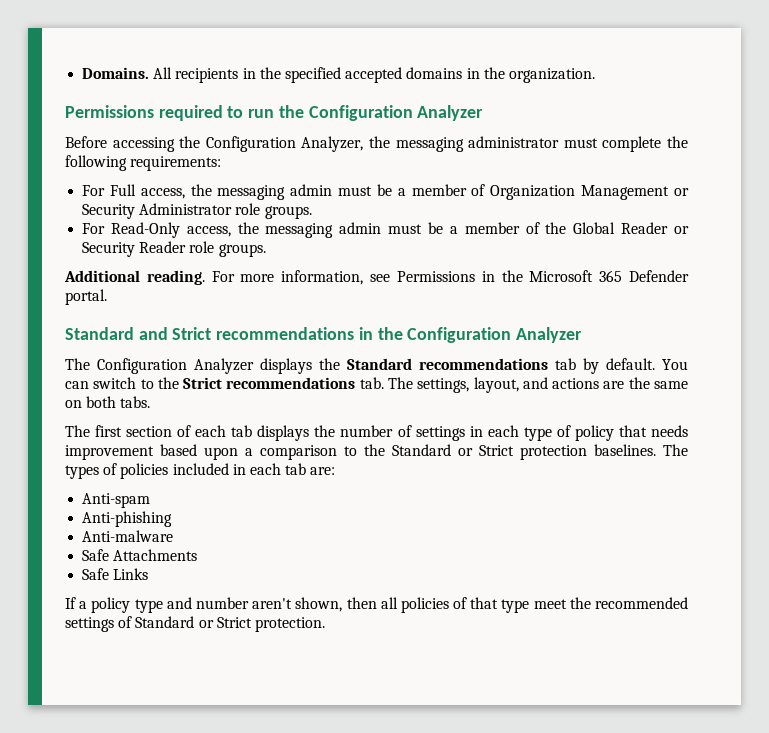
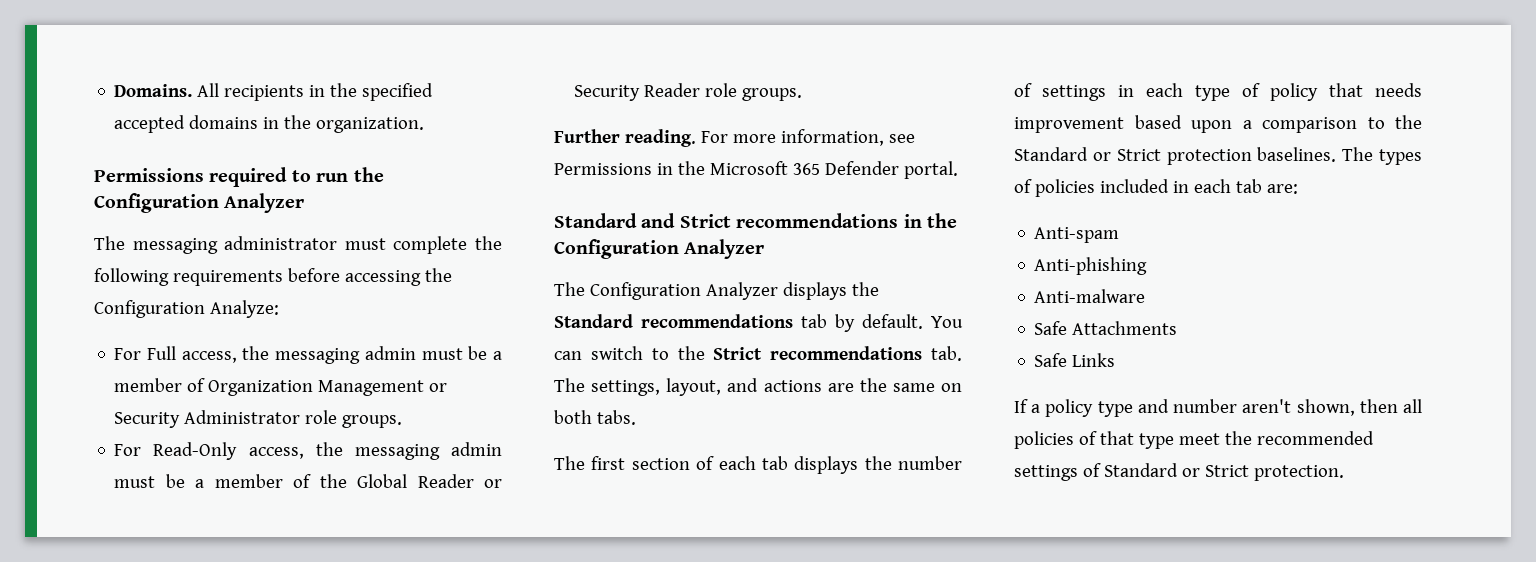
- Before accessing the Configuration Analyzer, the messaging administrator must complete the following requirements:
+ The messaging administrator must complete the following requirements before accessing the Configuration Analyze:
- Additional reading.
+ Further reading.

